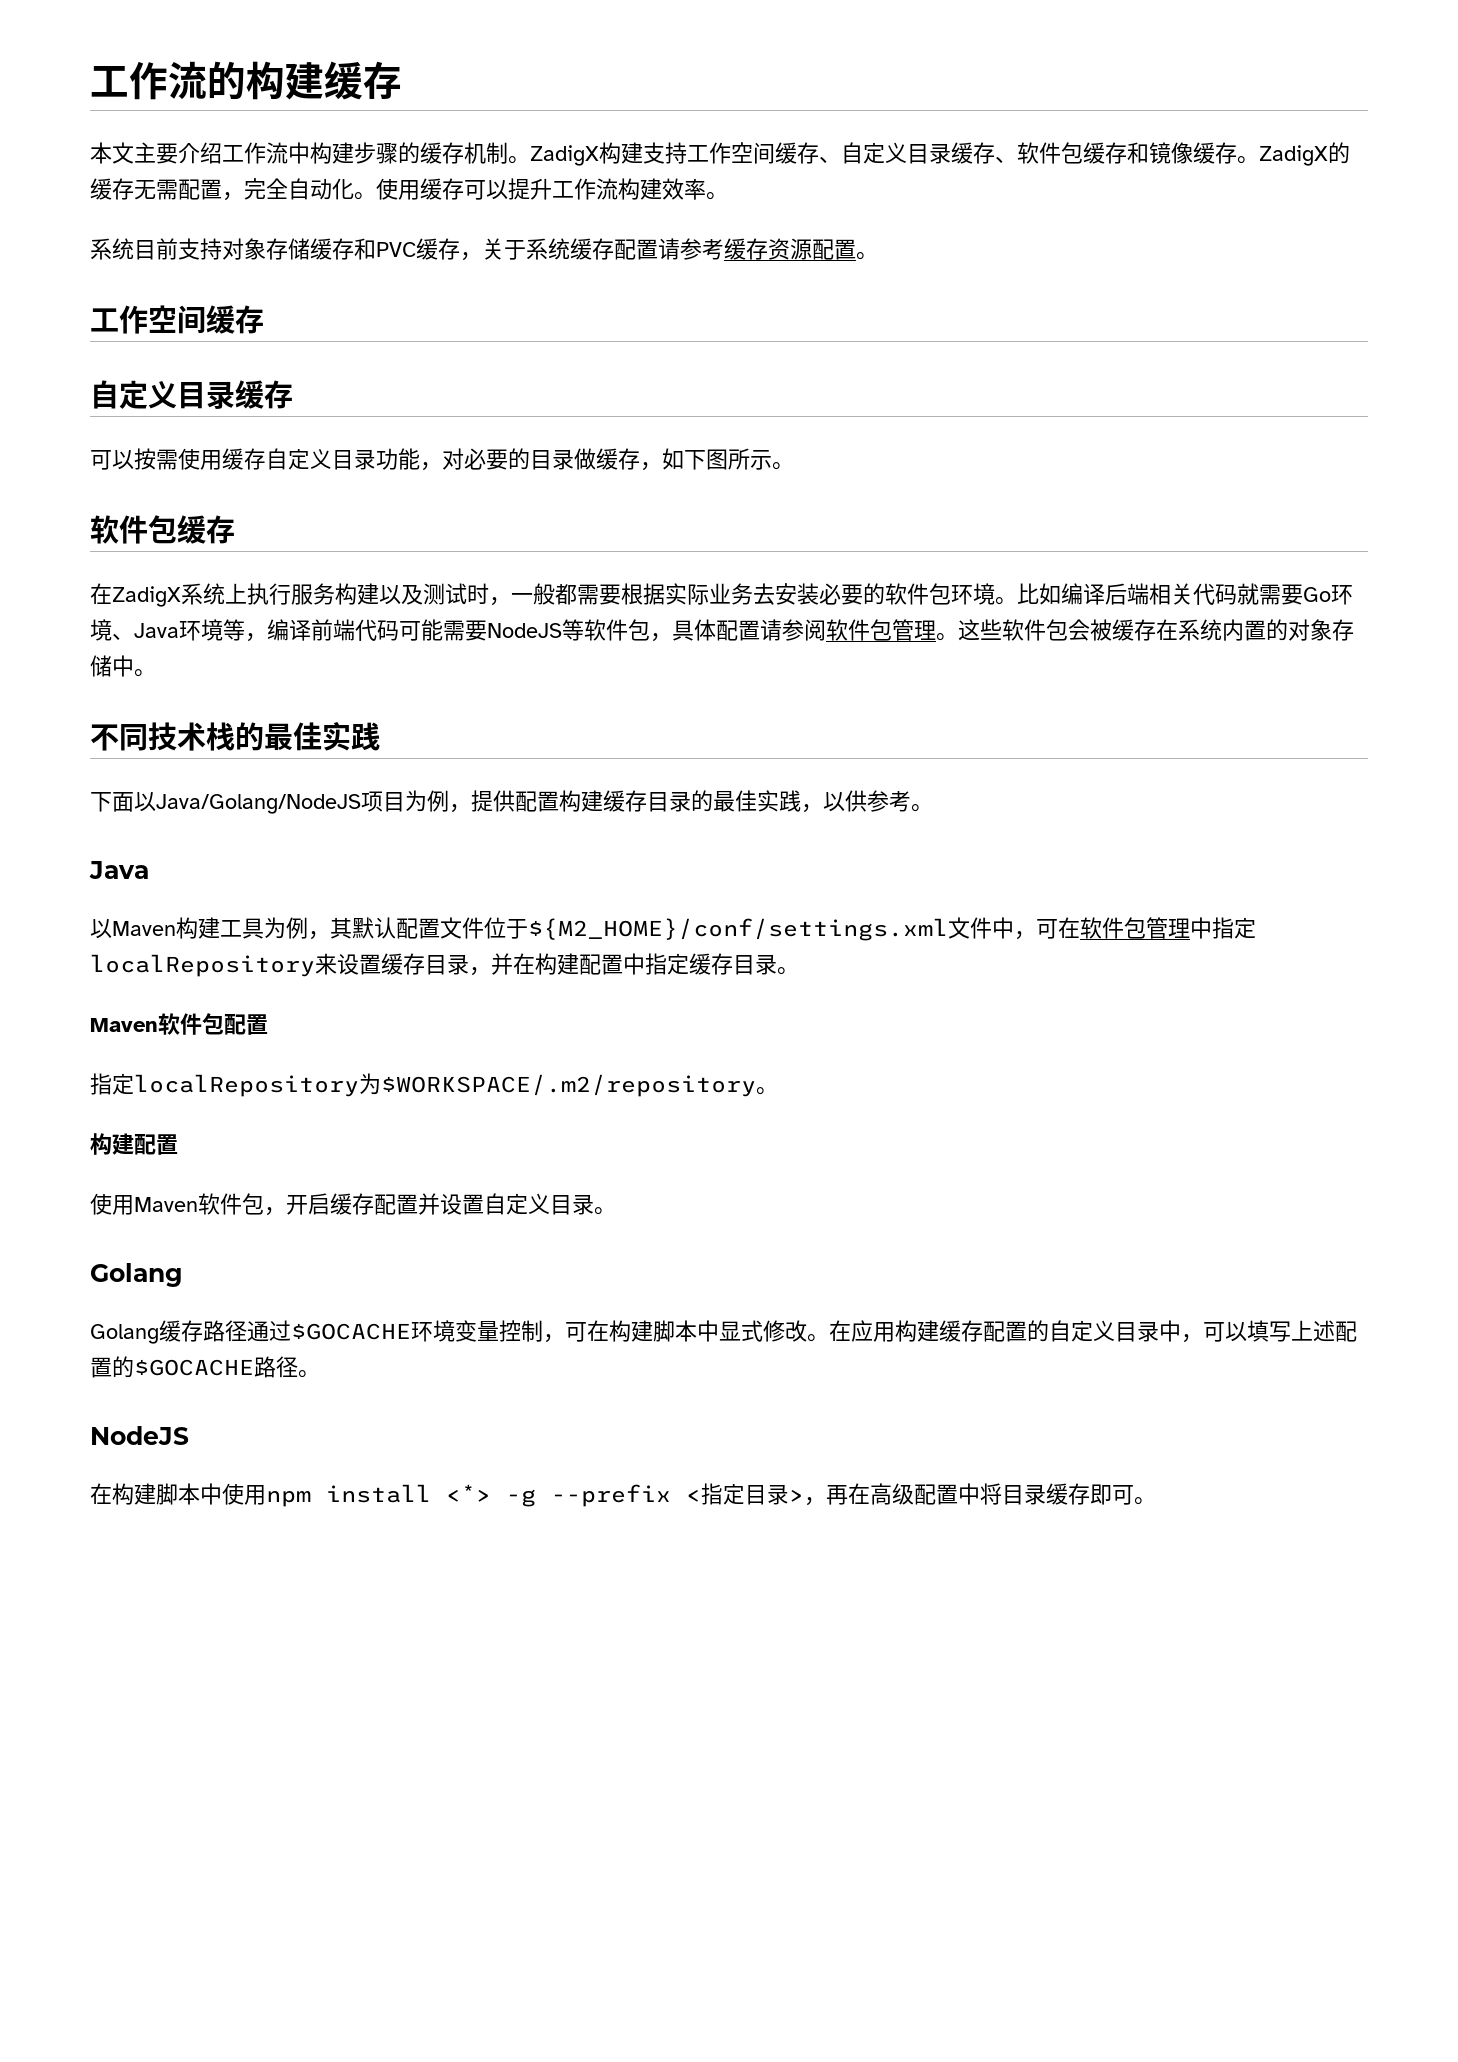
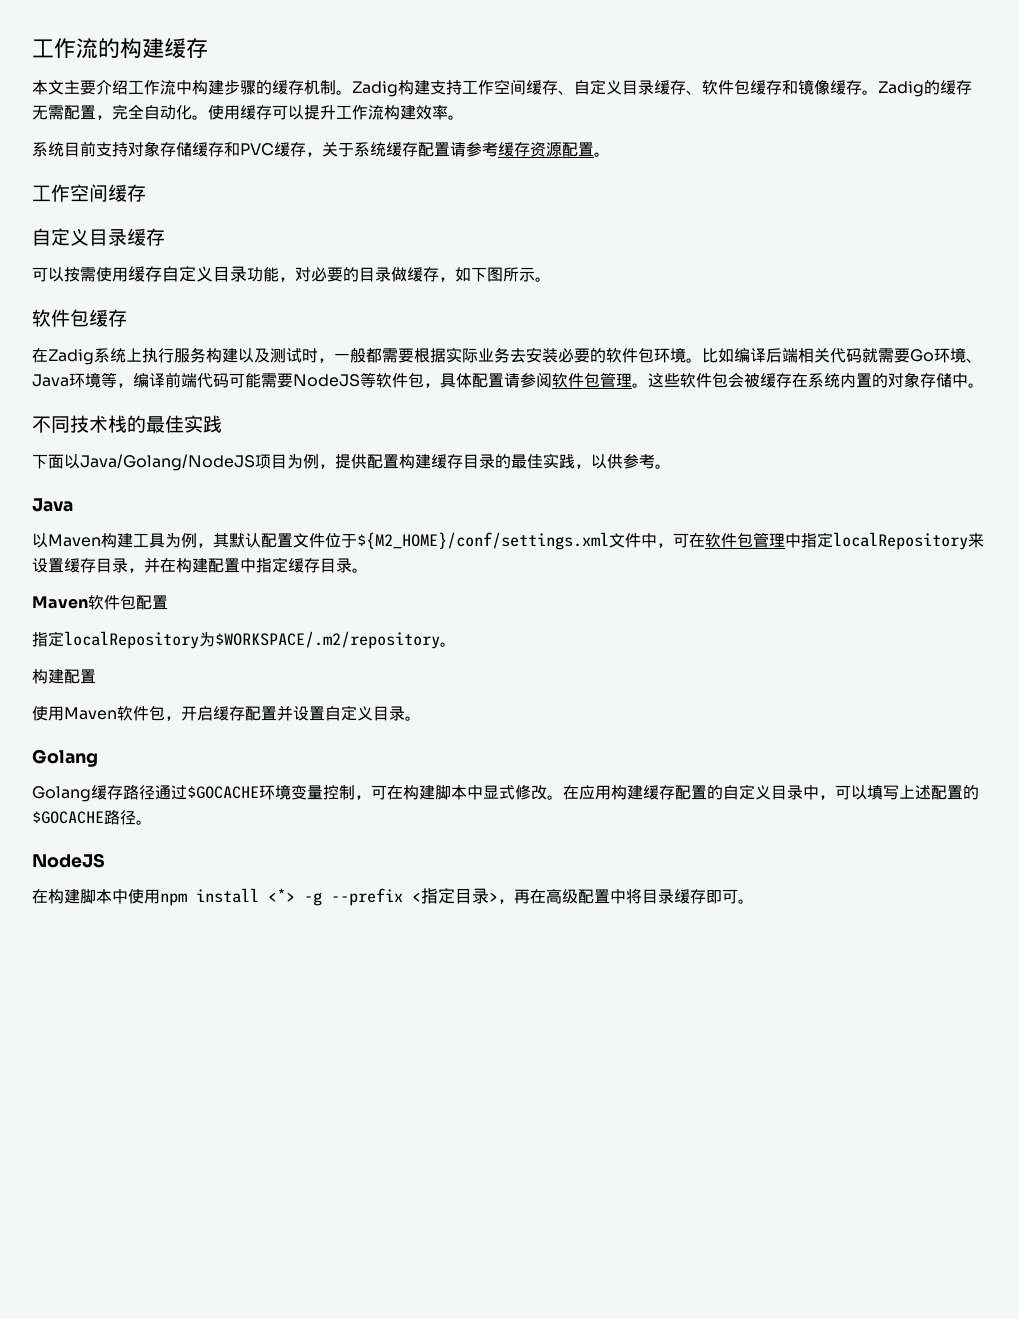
- ZadigX构建支持工作空间缓存、自定义目录缓存、软件包缓存和镜像缓存。
+ Zadig构建支持工作空间缓存、自定义目录缓存、软件包缓存和镜像缓存。
- ZadigX的缓存无需配置，完全自动化。
+ Zadig的缓存无需配置，完全自动化。
- 在ZadigX系统上执行服务构建以及测试时，一般都需要根据实际业务去安装必要的软件包环境。
+ 在Zadig系统上执行服务构建以及测试时，一般都需要根据实际业务去安装必要的软件包环境。

